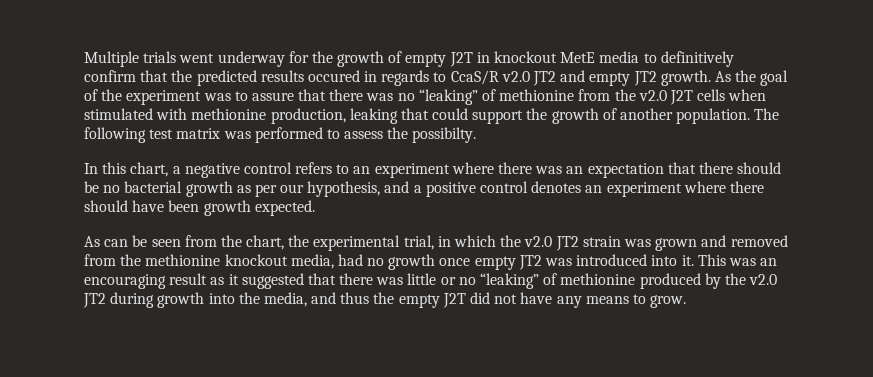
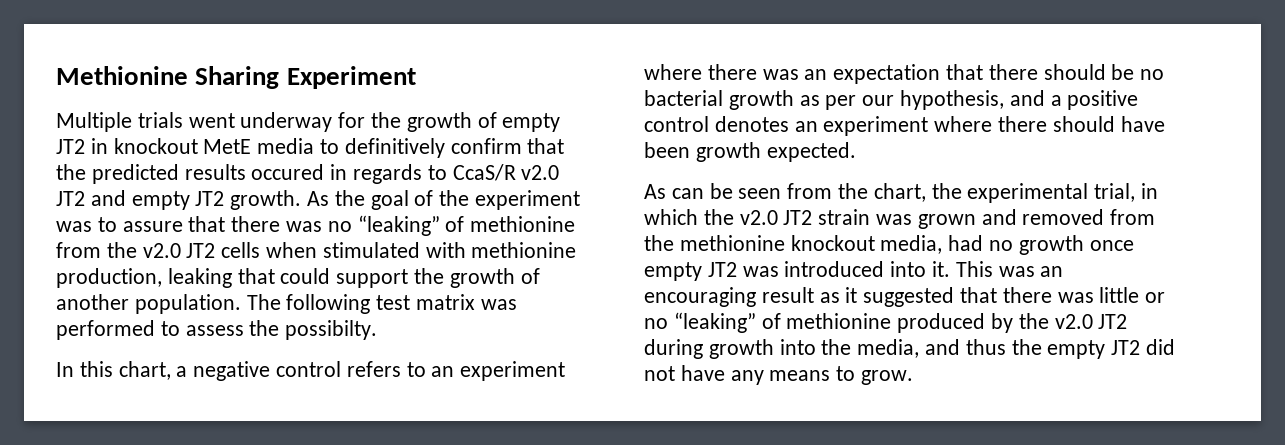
+ Methionine Sharing Experiment
- Multiple trials went underway for the growth of empty J2T in knockout MetE media to definitively confirm that the predicted results occured in regards to CcaS/R v2.0 JT2 and empty JT2 growth.
+ Multiple trials went underway for the growth of empty JT2 in knockout MetE media to definitively confirm that the predicted results occured in regards to CcaS/R v2.0 JT2 and empty JT2 growth.
- As the goal of the experiment was to assure that there was no “leaking” of methionine from the v2.0 J2T cells when stimulated with methionine production, leaking that could support the growth of another population.
+ As the goal of the experiment was to assure that there was no “leaking” of methionine from the v2.0 JT2 cells when stimulated with methionine production, leaking that could support the growth of another population.
- This was an encouraging result as it suggested that there was little or no “leaking” of methionine produced by the v2.0 JT2 during growth into the media, and thus the empty J2T did not have any means to grow.
+ This was an encouraging result as it suggested that there was little or no “leaking” of methionine produced by the v2.0 JT2 during growth into the media, and thus the empty JT2 did not have any means to grow.

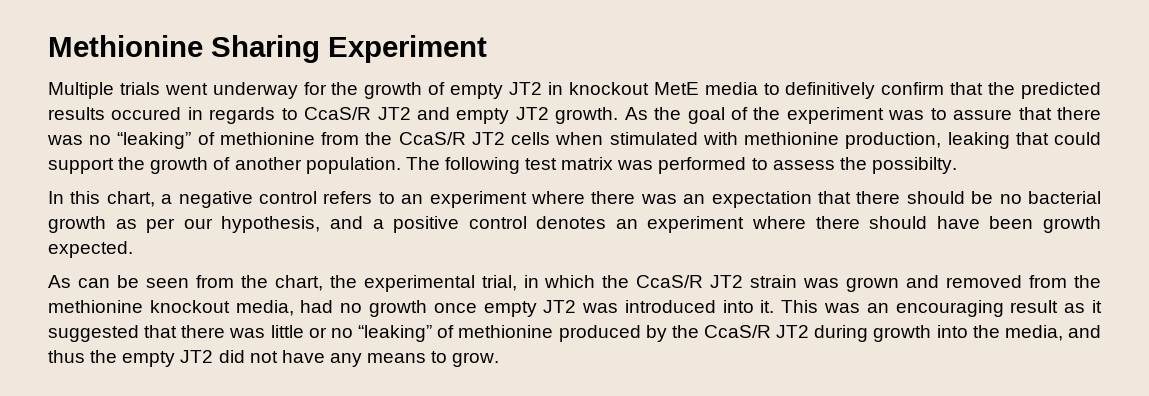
- Multiple trials went underway for the growth of empty JT2 in knockout MetE media to definitively confirm that the predicted results occured in regards to CcaS/R v2.0 JT2 and empty JT2 growth.
+ Multiple trials went underway for the growth of empty JT2 in knockout MetE media to definitively confirm that the predicted results occured in regards to CcaS/R JT2 and empty JT2 growth.
- As the goal of the experiment was to assure that there was no “leaking” of methionine from the v2.0 JT2 cells when stimulated with methionine production, leaking that could support the growth of another population.
+ As the goal of the experiment was to assure that there was no “leaking” of methionine from the CcaS/R JT2 cells when stimulated with methionine production, leaking that could support the growth of another population.
- As can be seen from the chart, the experimental trial, in which the v2.0 JT2 strain was grown and removed from the methionine knockout media, had no growth once empty JT2 was introduced into it.
+ As can be seen from the chart, the experimental trial, in which the CcaS/R JT2 strain was grown and removed from the methionine knockout media, had no growth once empty JT2 was introduced into it.
- This was an encouraging result as it suggested that there was little or no “leaking” of methionine produced by the v2.0 JT2 during growth into the media, and thus the empty JT2 did not have any means to grow.
+ This was an encouraging result as it suggested that there was little or no “leaking” of methionine produced by the CcaS/R JT2 during growth into the media, and thus the empty JT2 did not have any means to grow.

